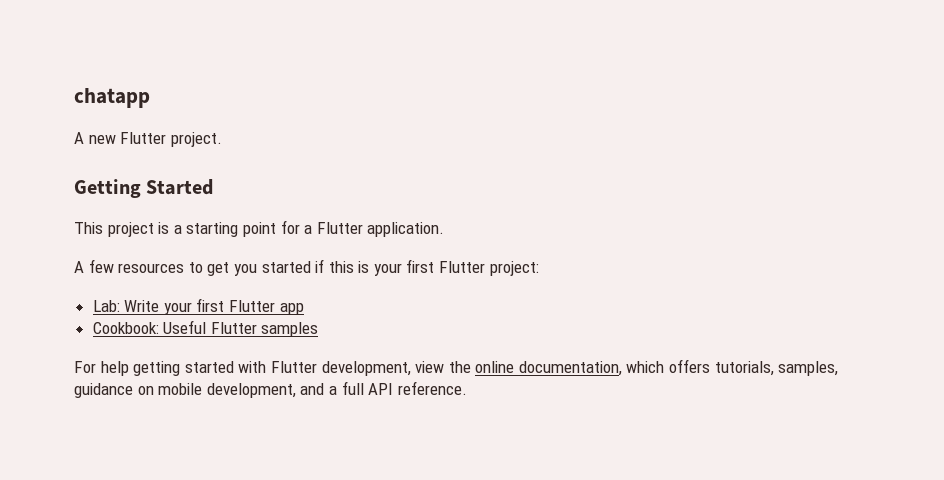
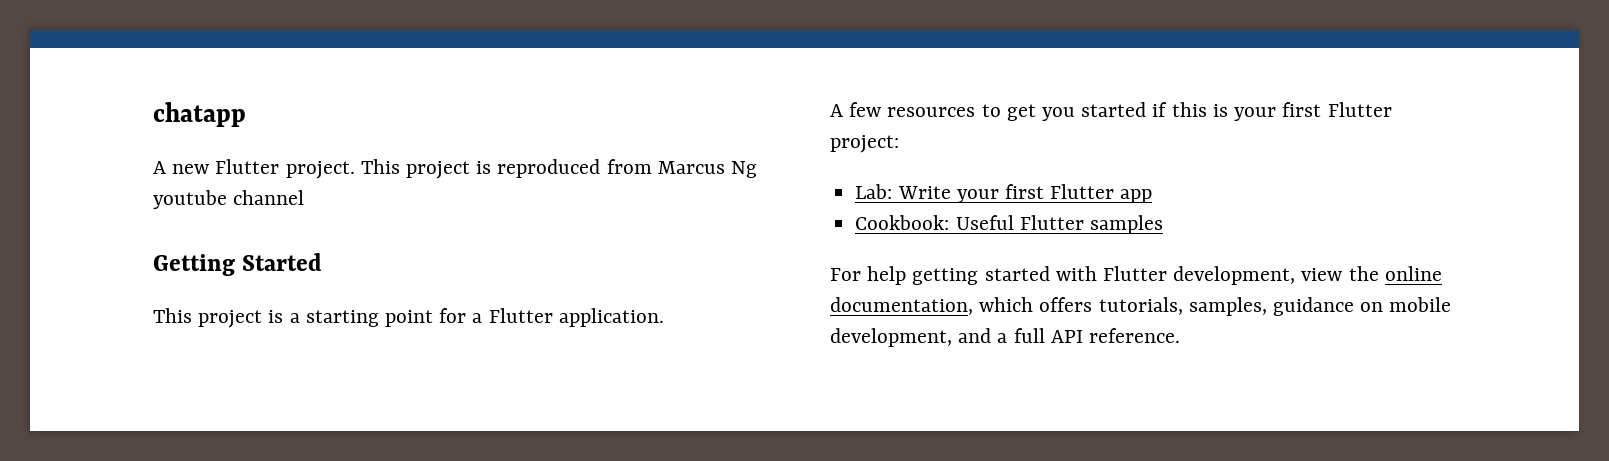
+ This project is reproduced from Marcus Ng youtube channel

